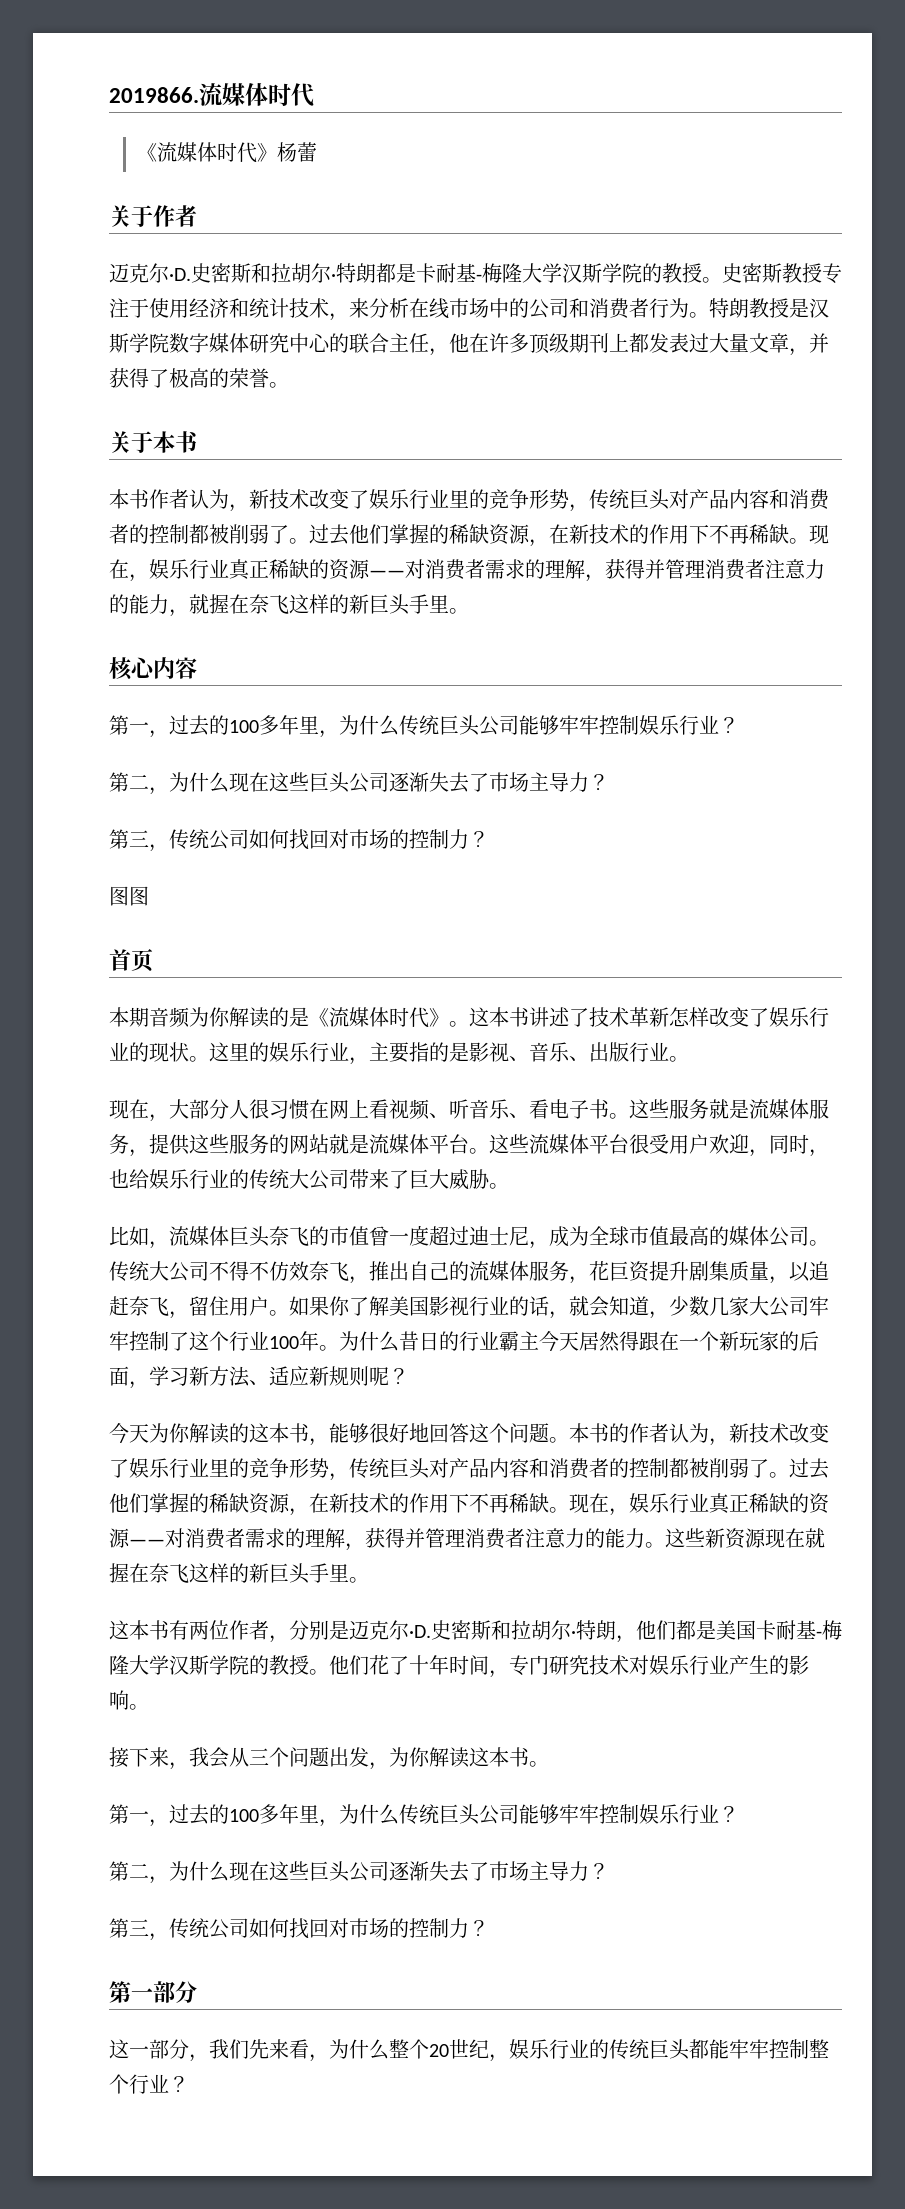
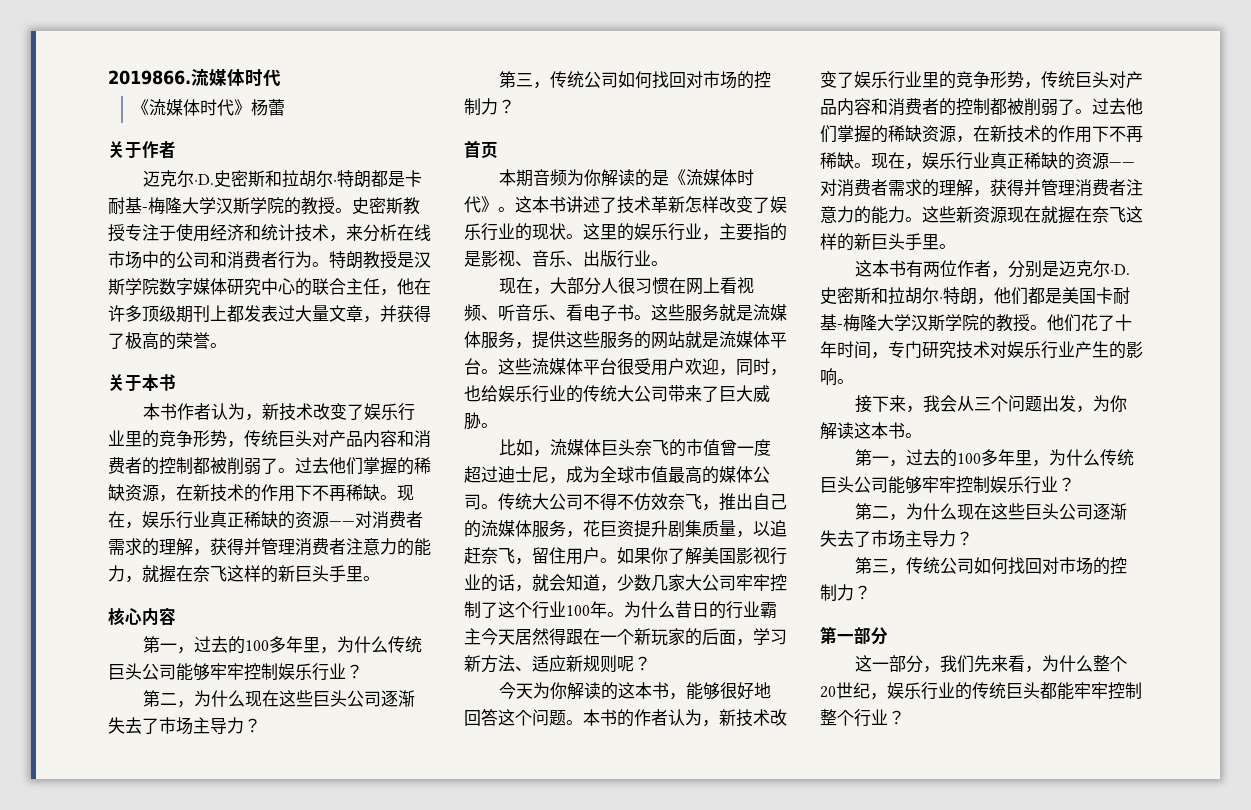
- 图图

